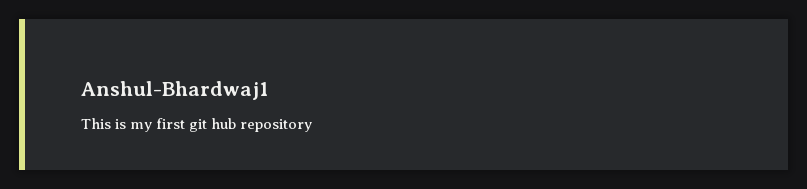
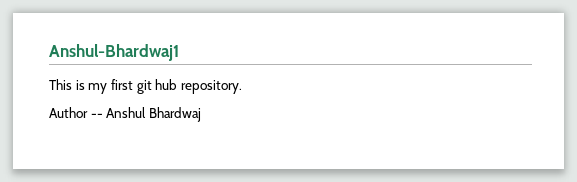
- This is my first git hub repository
+ This is my first git hub repository.
+ Author -- Anshul Bhardwaj

